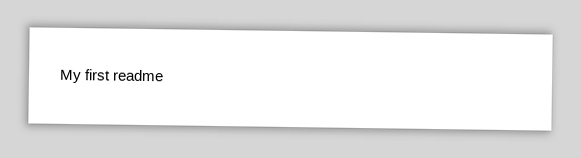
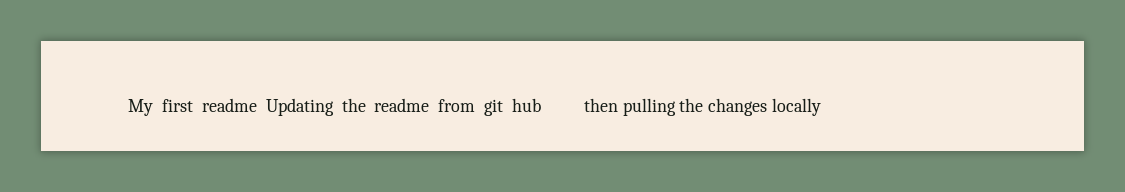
- My first readme
+ My first readme Updating the readme from git hub then pulling the changes locally

